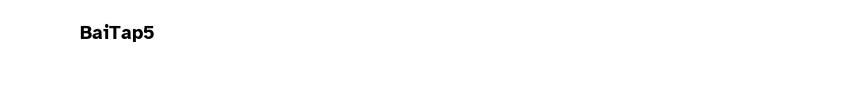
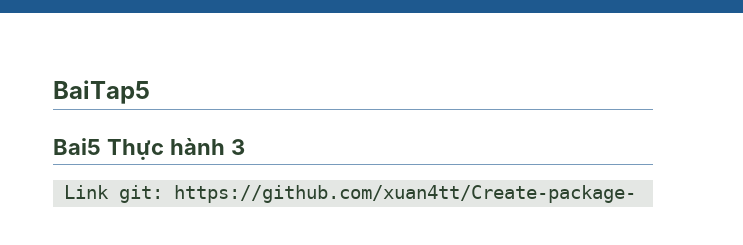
+ Bai5 Thực hành 3
+ Link git: https://github.com/xuan4tt/Create-package-

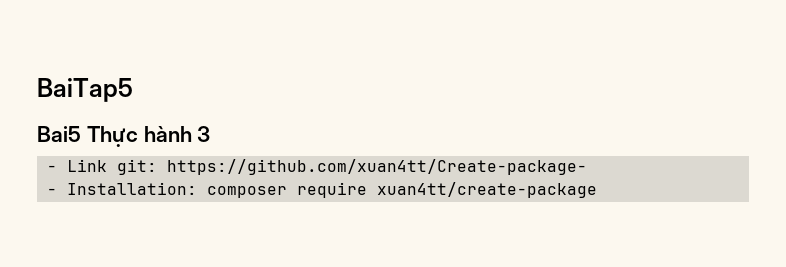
- Link git: https://github.com/xuan4tt/Create-package-
+ - Link git: https://github.com/xuan4tt/Create-package-
+ - Installation: composer require xuan4tt/create-package

